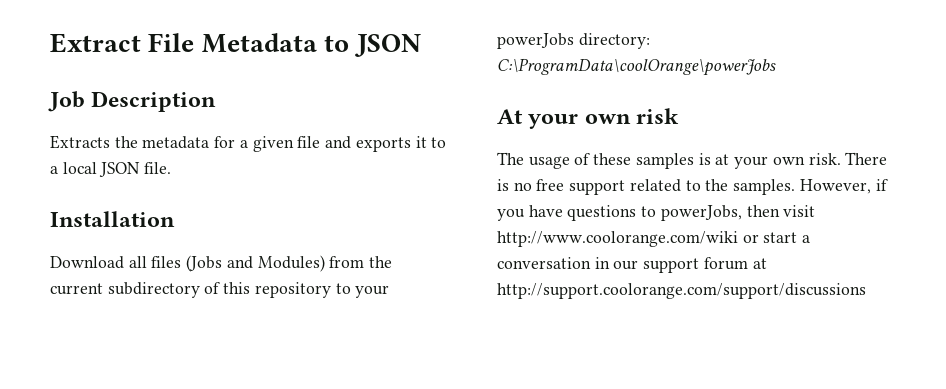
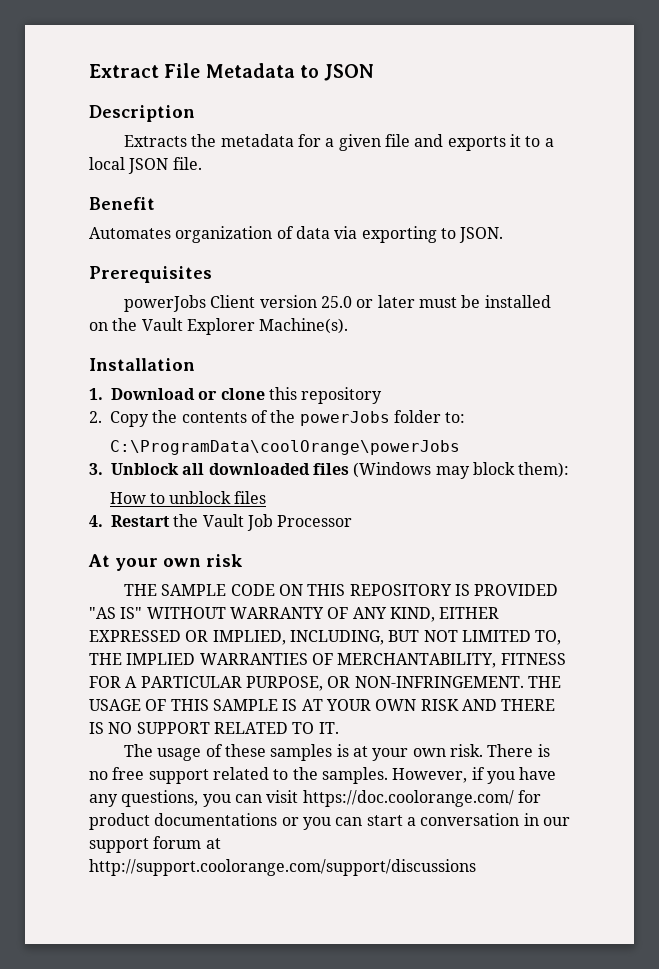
- Job Description
+ Description
+ Benefit
+ Automates organization of data via exporting to JSON.
+ Prerequisites
+ powerJobs Client version 25.0 or later must be installed on the Vault Explorer Machine(s).
  Installation
- Download all files (Jobs and Modules) from the current subdirectory of this repository to your powerJobs directory: C:\ProgramData\coolOrange\powerJobs
+ 1. Download or clone this repository
+ 2. Copy the contents of the powerJobs folder to:
+ C:\ProgramData\coolOrange\powerJobs
+ 3. Unblock all downloaded files (Windows may block them):
+ How to unblock files
+ 4. Restart the Vault Job Processor
  At your own risk
+ THE SAMPLE CODE ON THIS REPOSITORY IS PROVIDED "AS IS" WITHOUT WARRANTY OF ANY KIND, EITHER EXPRESSED OR IMPLIED, INCLUDING, BUT NOT LIMITED TO, THE IMPLIED WARRANTIES OF MERCHANTABILITY, FITNESS FOR A PARTICULAR PURPOSE, OR NON-INFRINGEMENT. THE USAGE OF THIS SAMPLE IS AT YOUR OWN RISK AND THERE IS NO SUPPORT RELATED TO IT.
- However, if you have questions to powerJobs, then visit http://www.coolorange.com/wiki or start a conversation in our support forum at http://support.coolorange.com/support/discussions
+ However, if you have any questions, you can visit https://doc.coolorange.com/ for product documentations or you can start a conversation in our support forum at http://support.coolorange.com/support/discussions

